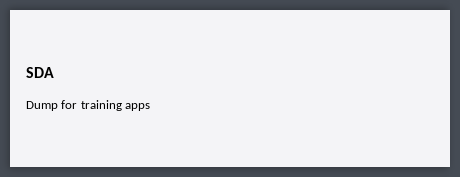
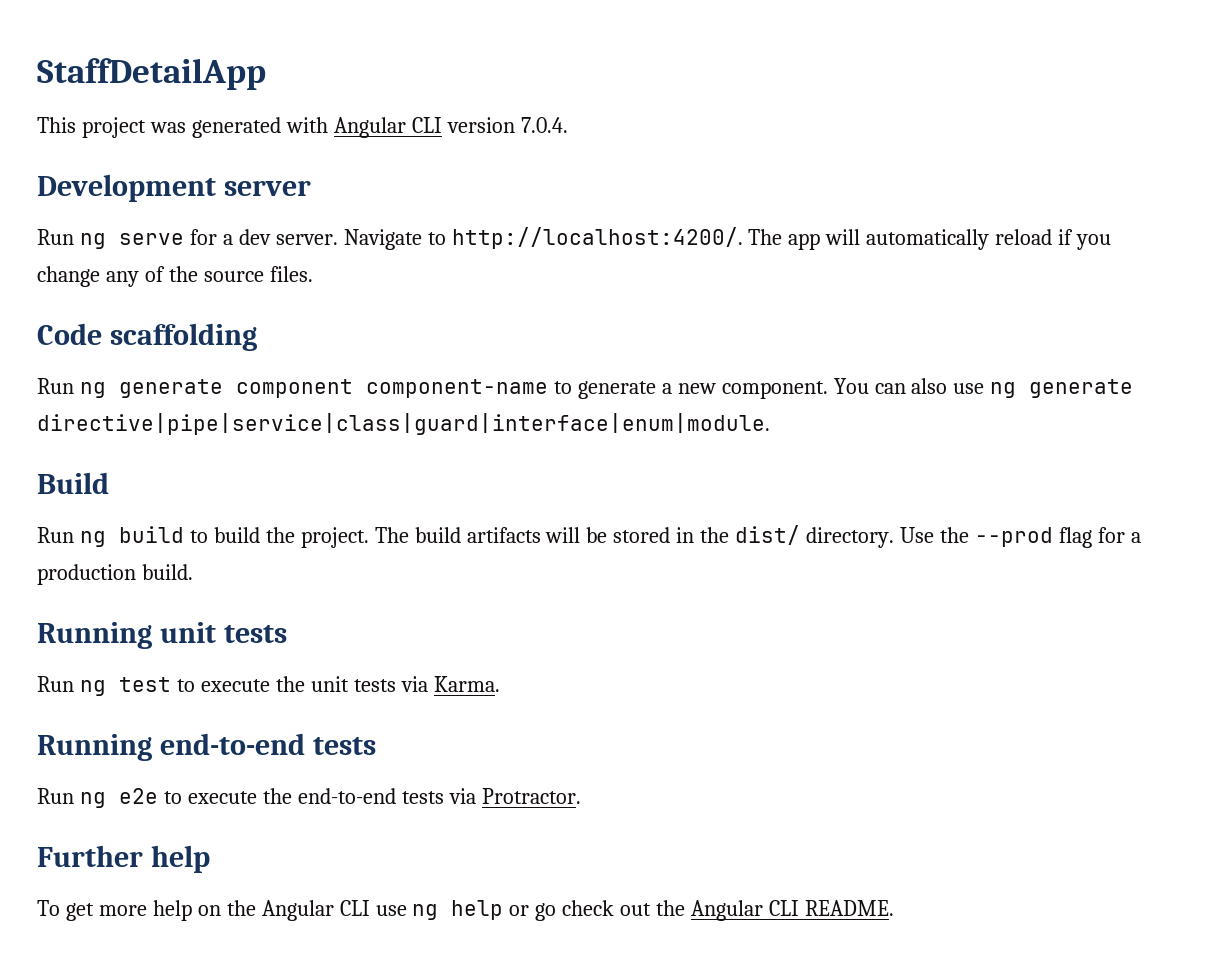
- SDA
- Dump for training apps
+ StaffDetailApp
+ This project was generated with Angular CLI version 7.0.4.
+ Development server
+ Run ng serve for a dev server. Navigate to http://localhost:4200/. The app will automatically reload if you change any of the source files.
+ Code scaffolding
+ Run ng generate component component-name to generate a new component. You can also use ng generate directive|pipe|service|class|guard|interface|enum|module.
+ Build
+ Run ng build to build the project. The build artifacts will be stored in the dist/ directory. Use the --prod flag for a production build.
+ Running unit tests
+ Run ng test to execute the unit tests via Karma.
+ Running end-to-end tests
+ Run ng e2e to execute the end-to-end tests via Protractor.
+ Further help
+ To get more help on the Angular CLI use ng help or go check out the Angular CLI README.

